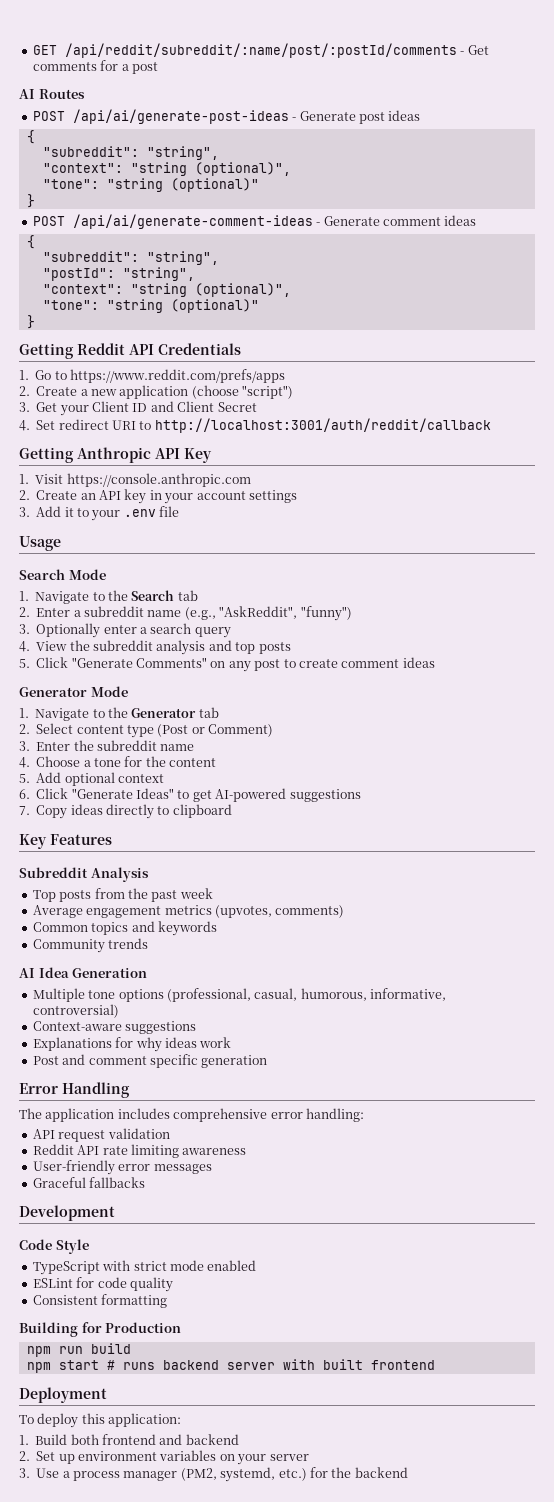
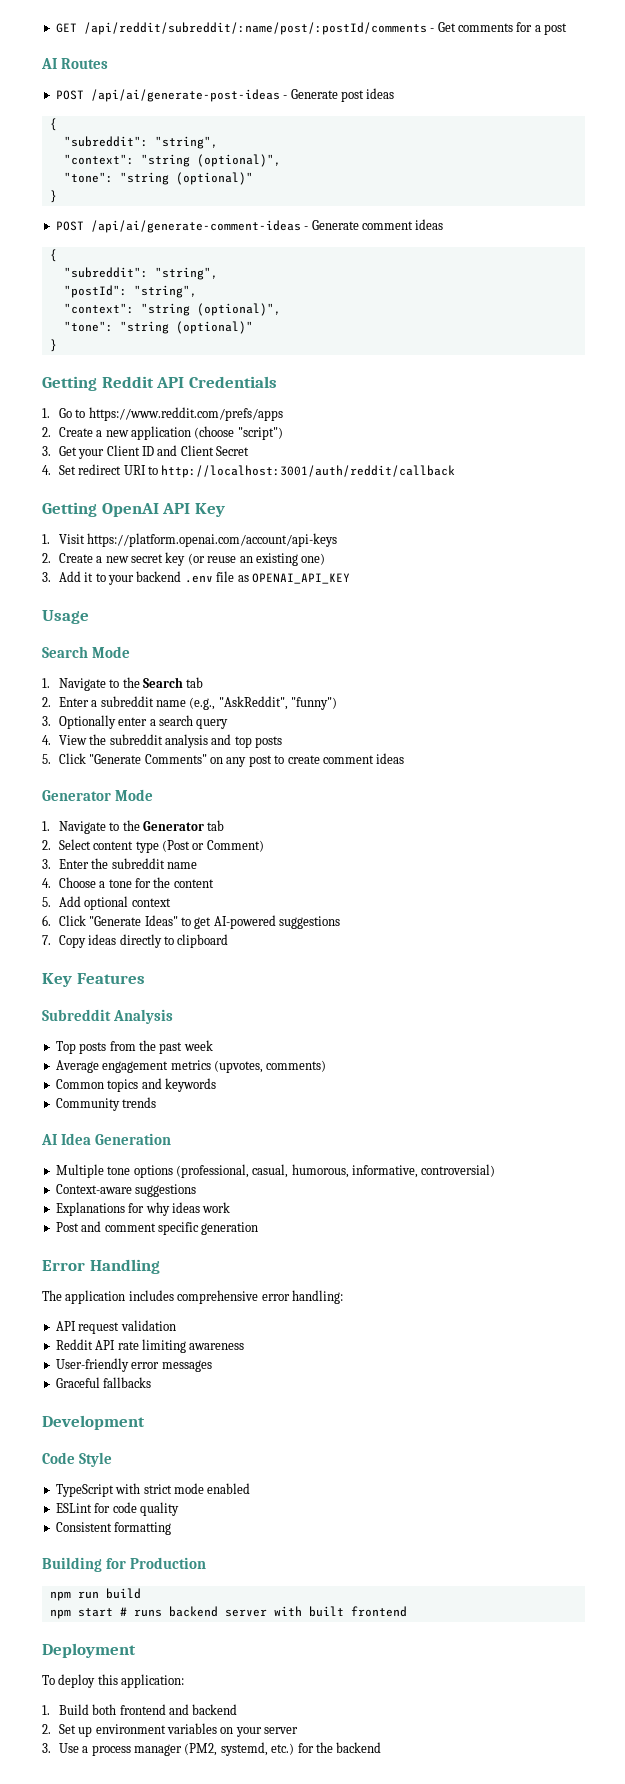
- Getting Anthropic API Key
+ Getting OpenAI API Key
- 1. Visit https://console.anthropic.com
- 2. Create an API key in your account settings
+ 1. Visit https://platform.openai.com/account/api-keys
+ 2. Create a new secret key (or reuse an existing one)
- 3. Add it to your .env file
+ 3. Add it to your backend .env file as OPENAI_API_KEY

